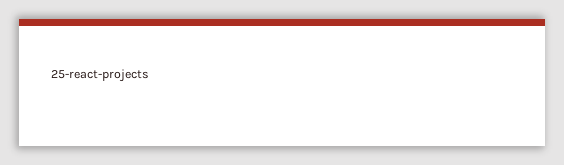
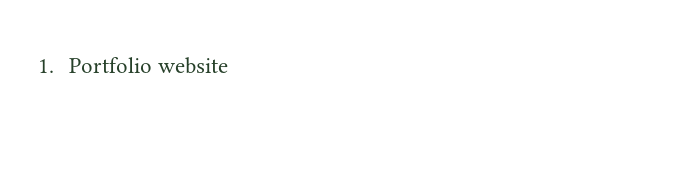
- 25-react-projects
+ 1. Portfolio website

